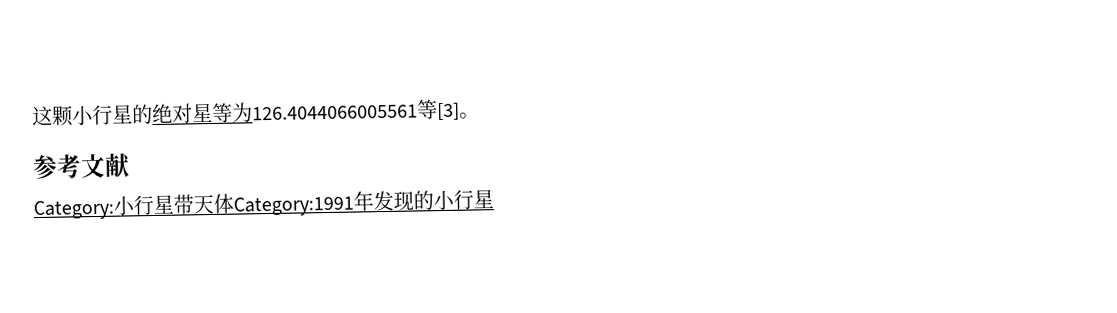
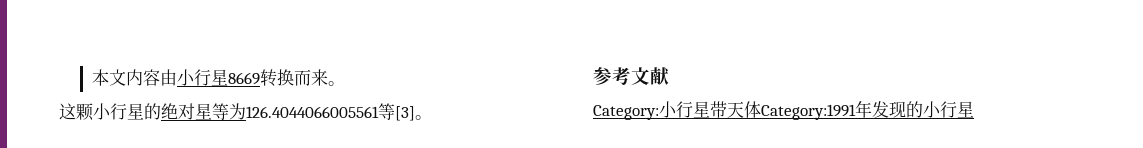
+ 本文内容由小行星8669转换而来。

